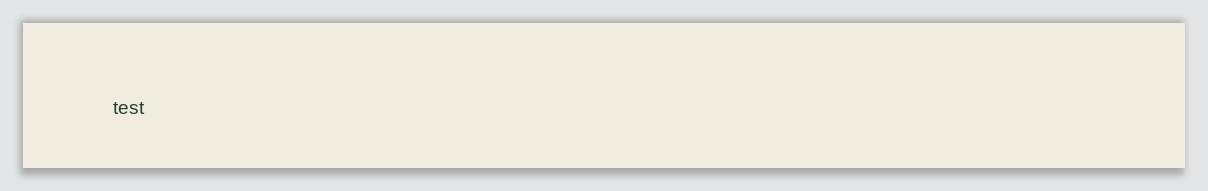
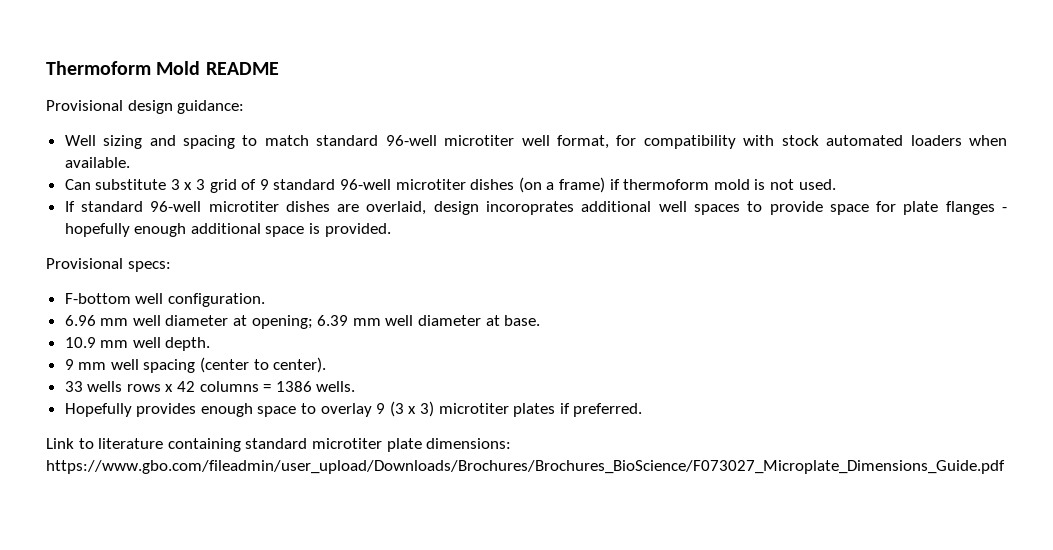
- test
+ Thermoform Mold README
+ Provisional design guidance:
+ Well sizing and spacing to match standard 96-well microtiter well format, for compatibility with stock automated loaders when available.
+ Can substitute 3 x 3 grid of 9 standard 96-well microtiter dishes (on a frame) if thermoform mold is not used.
+ If standard 96-well microtiter dishes are overlaid, design incoroprates additional well spaces to provide space for plate flanges - hopefully enough additional space is provided.
+ Provisional specs:
+ F-bottom well configuration.
+ 6.96 mm well diameter at opening; 6.39 mm well diameter at base.
+ 10.9 mm well depth.
+ 9 mm well spacing (center to center).
+ 33 wells rows x 42 columns = 1386 wells.
+ Hopefully provides enough space to overlay 9 (3 x 3) microtiter plates if preferred.
+ Link to literature containing standard microtiter plate dimensions: https://www.gbo.com/fileadmin/user_upload/Downloads/Brochures/Brochures_BioScience/F073027_Microplate_Dimensions_Guide.pdf

